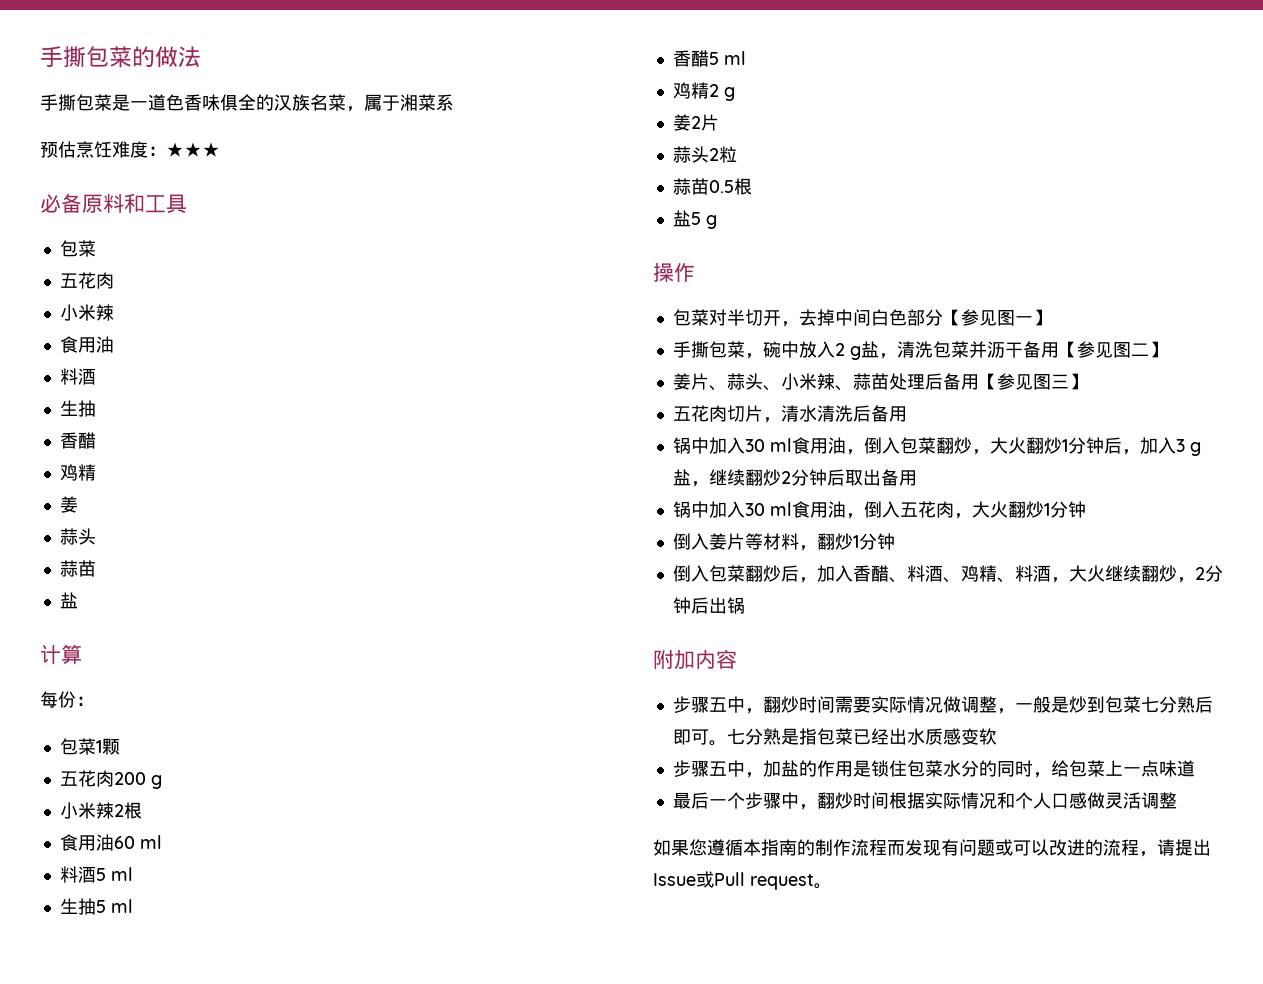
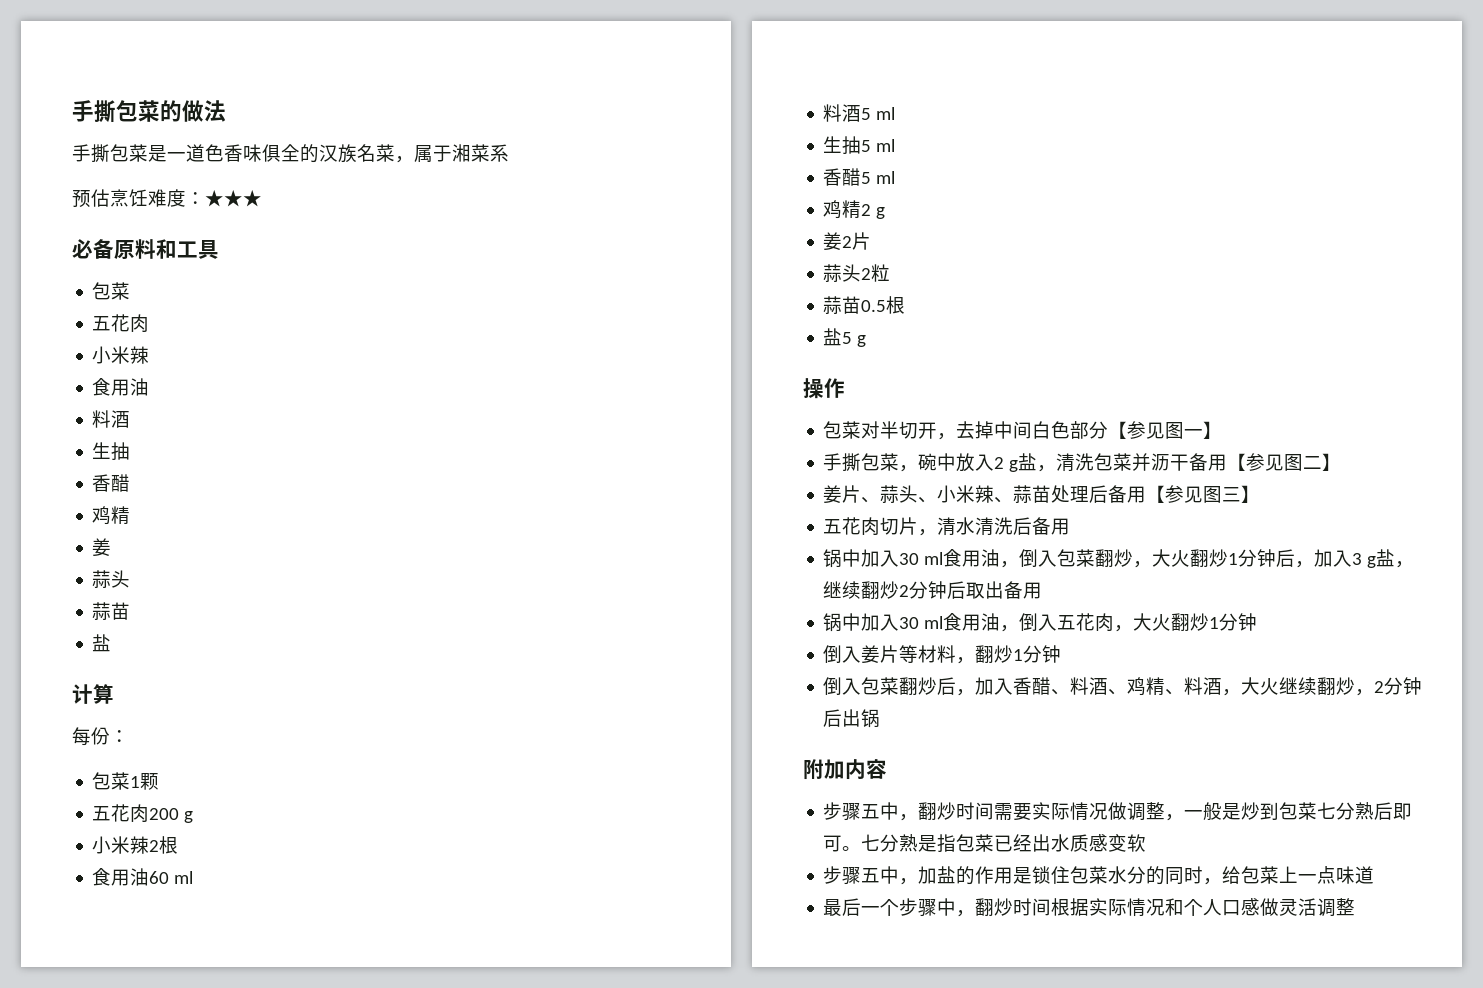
- 如果您遵循本指南的制作流程而发现有问题或可以改进的流程，请提出Issue或Pull request。

